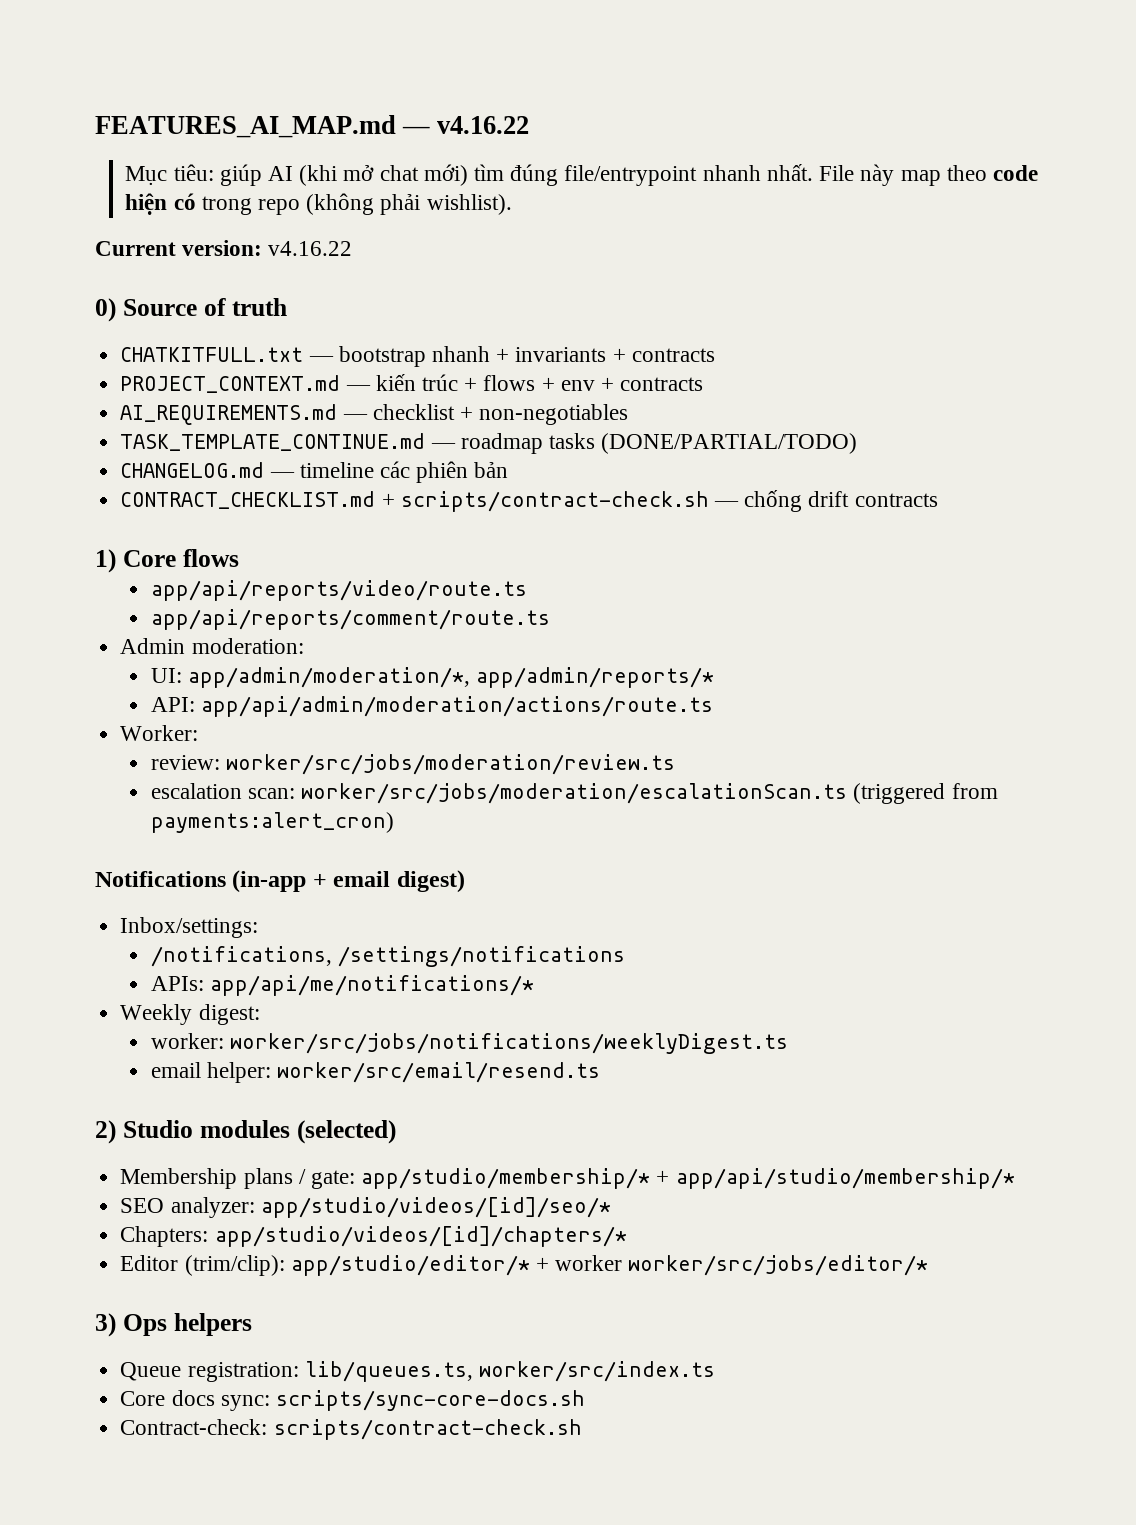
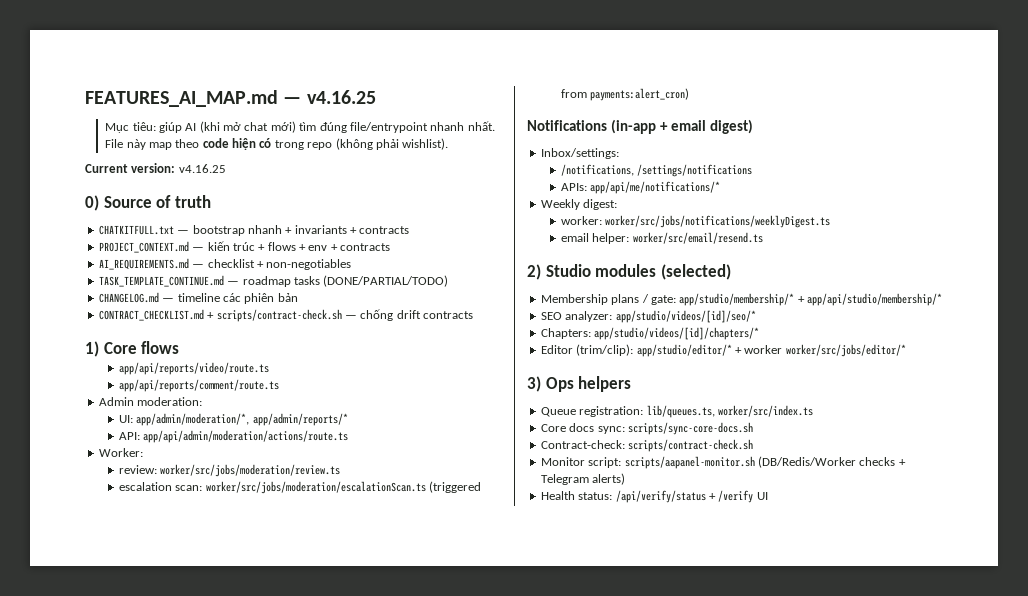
- FEATURES_AI_MAP.md — v4.16.22
+ FEATURES_AI_MAP.md — v4.16.25
- Current version: v4.16.22
+ Current version: v4.16.25
+ Monitor script: scripts/aapanel-monitor.sh (DB/Redis/Worker checks + Telegram alerts)
+ Health status: /api/verify/status + /verify UI

